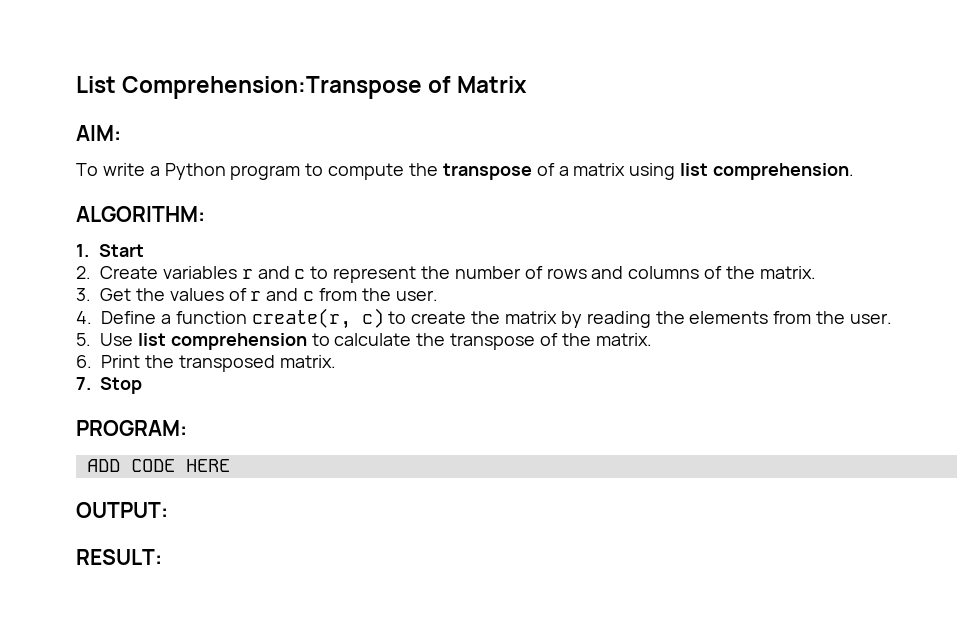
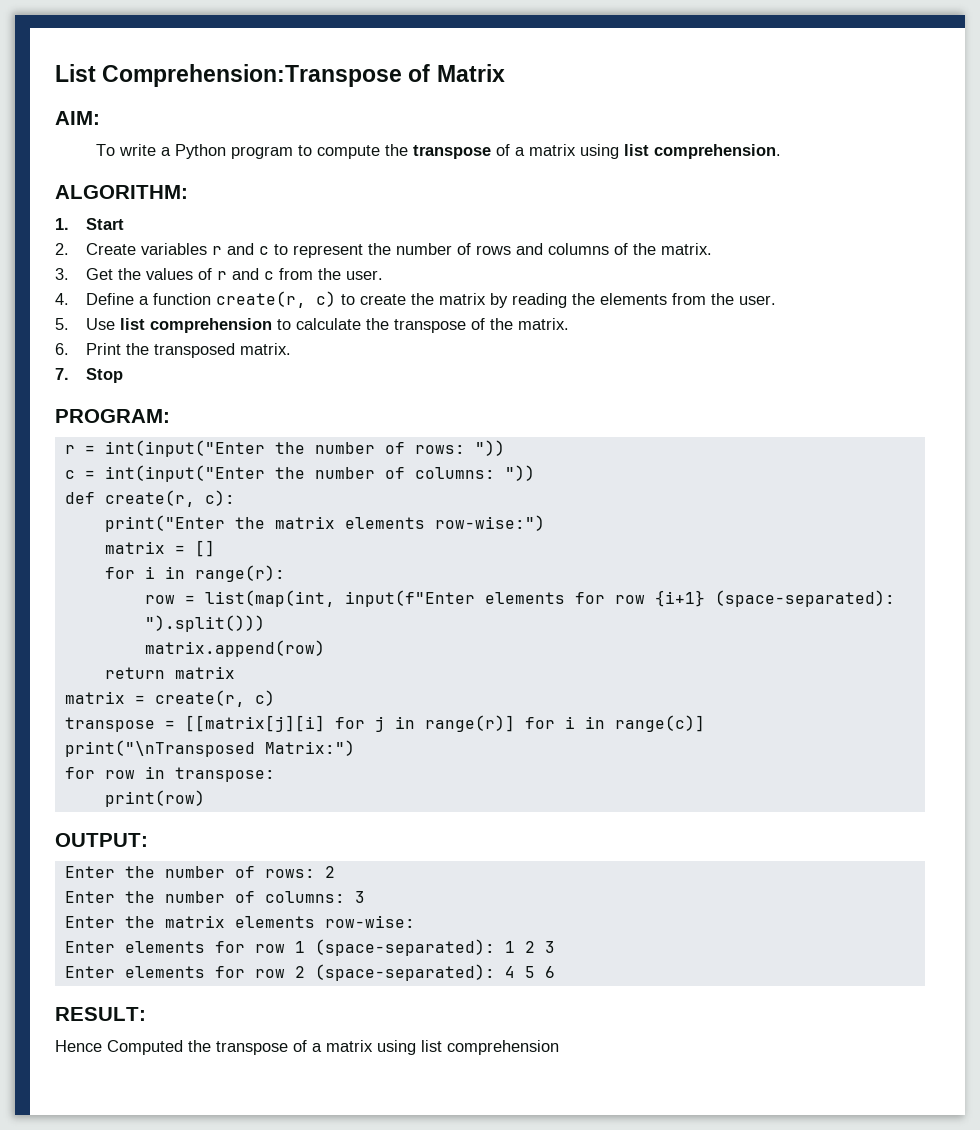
- ADD CODE HERE
+ r = int(input("Enter the number of rows: "))
+ c = int(input("Enter the number of columns: "))
+ def create(r, c):
+ print("Enter the matrix elements row-wise:")
+ matrix = []
+ for i in range(r):
+ row = list(map(int, input(f"Enter elements for row {i+1} (space-separated): ").split()))
+ matrix.append(row)
+ return matrix
+ matrix = create(r, c)
+ transpose = [[matrix[j][i] for j in range(r)] for i in range(c)]
+ print("\nTransposed Matrix:")
+ for row in transpose:
+ print(row)
  OUTPUT:
+ Enter the number of rows: 2
+ Enter the number of columns: 3
+ Enter the matrix elements row-wise:
+ Enter elements for row 1 (space-separated): 1 2 3
+ Enter elements for row 2 (space-separated): 4 5 6
  RESULT:
+ Hence Computed the transpose of a matrix using list comprehension

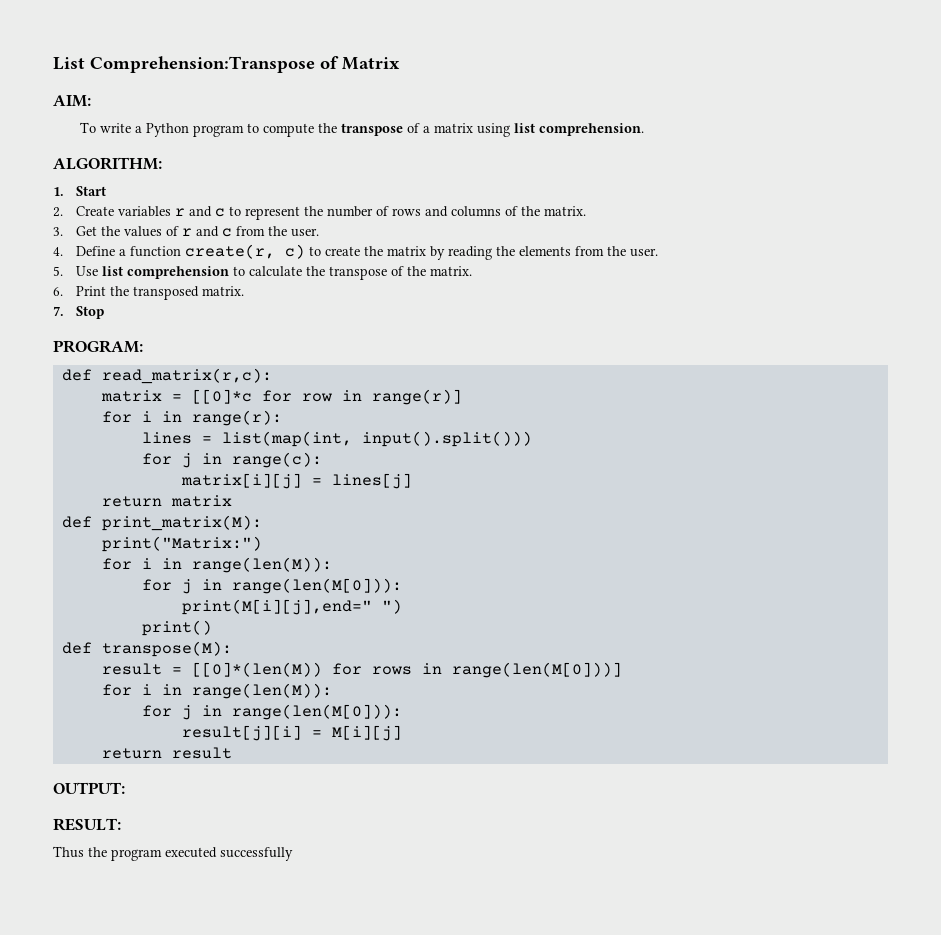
- r = int(input("Enter the number of rows: "))
- c = int(input("Enter the number of columns: "))
- def create(r, c):
- print("Enter the matrix elements row-wise:")
- matrix = []
+ def read_matrix(r,c):
+ matrix = [[0]*c for row in range(r)]
- row = list(map(int, input(f"Enter elements for row {i+1} (space-separated): ").split()))
- matrix.append(row)
+ lines = list(map(int, input().split()))
+ for j in range(c):
+ matrix[i][j] = lines[j]
  return matrix
- matrix = create(r, c)
- transpose = [[matrix[j][i] for j in range(r)] for i in range(c)]
- print("\nTransposed Matrix:")
- for row in transpose:
- print(row)
+ def print_matrix(M):
+ print("Matrix:")
+ for i in range(len(M)):
+ for j in range(len(M[0])):
+ print(M[i][j],end=" ")
+ print()
+ def transpose(M):
+ result = [[0]*(len(M)) for rows in range(len(M[0]))]
+ for i in range(len(M)):
+ for j in range(len(M[0])):
+ result[j][i] = M[i][j]
+ return result
  OUTPUT:
- Enter the number of rows: 2
- Enter the number of columns: 3
- Enter the matrix elements row-wise:
- Enter elements for row 1 (space-separated): 1 2 3
- Enter elements for row 2 (space-separated): 4 5 6
  RESULT:
- Hence Computed the transpose of a matrix using list comprehension
+ Thus the program executed successfully

